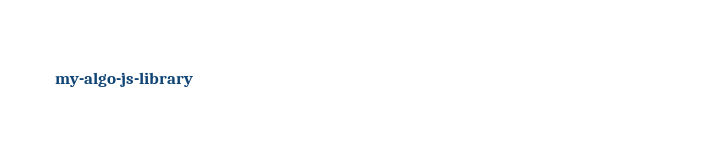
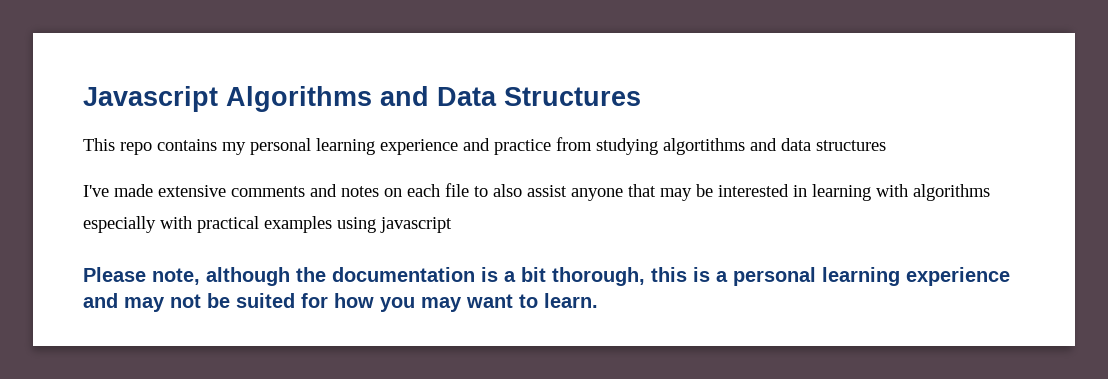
- my-algo-js-library
+ Javascript Algorithms and Data Structures
+ This repo contains my personal learning experience and practice from studying algortithms and data structures
+ I've made extensive comments and notes on each file to also assist anyone that may be interested in learning with algorithms especially with practical examples using javascript
+ Please note, although the documentation is a bit thorough, this is a personal learning experience and may not be suited for how you may want to learn.

